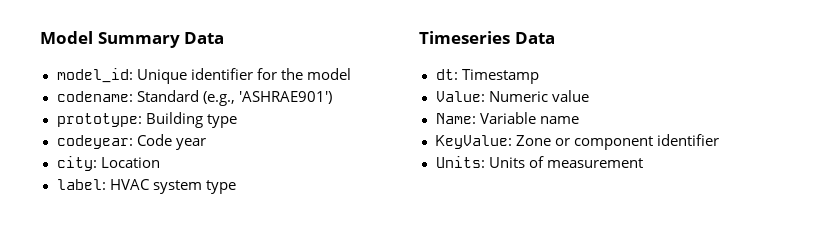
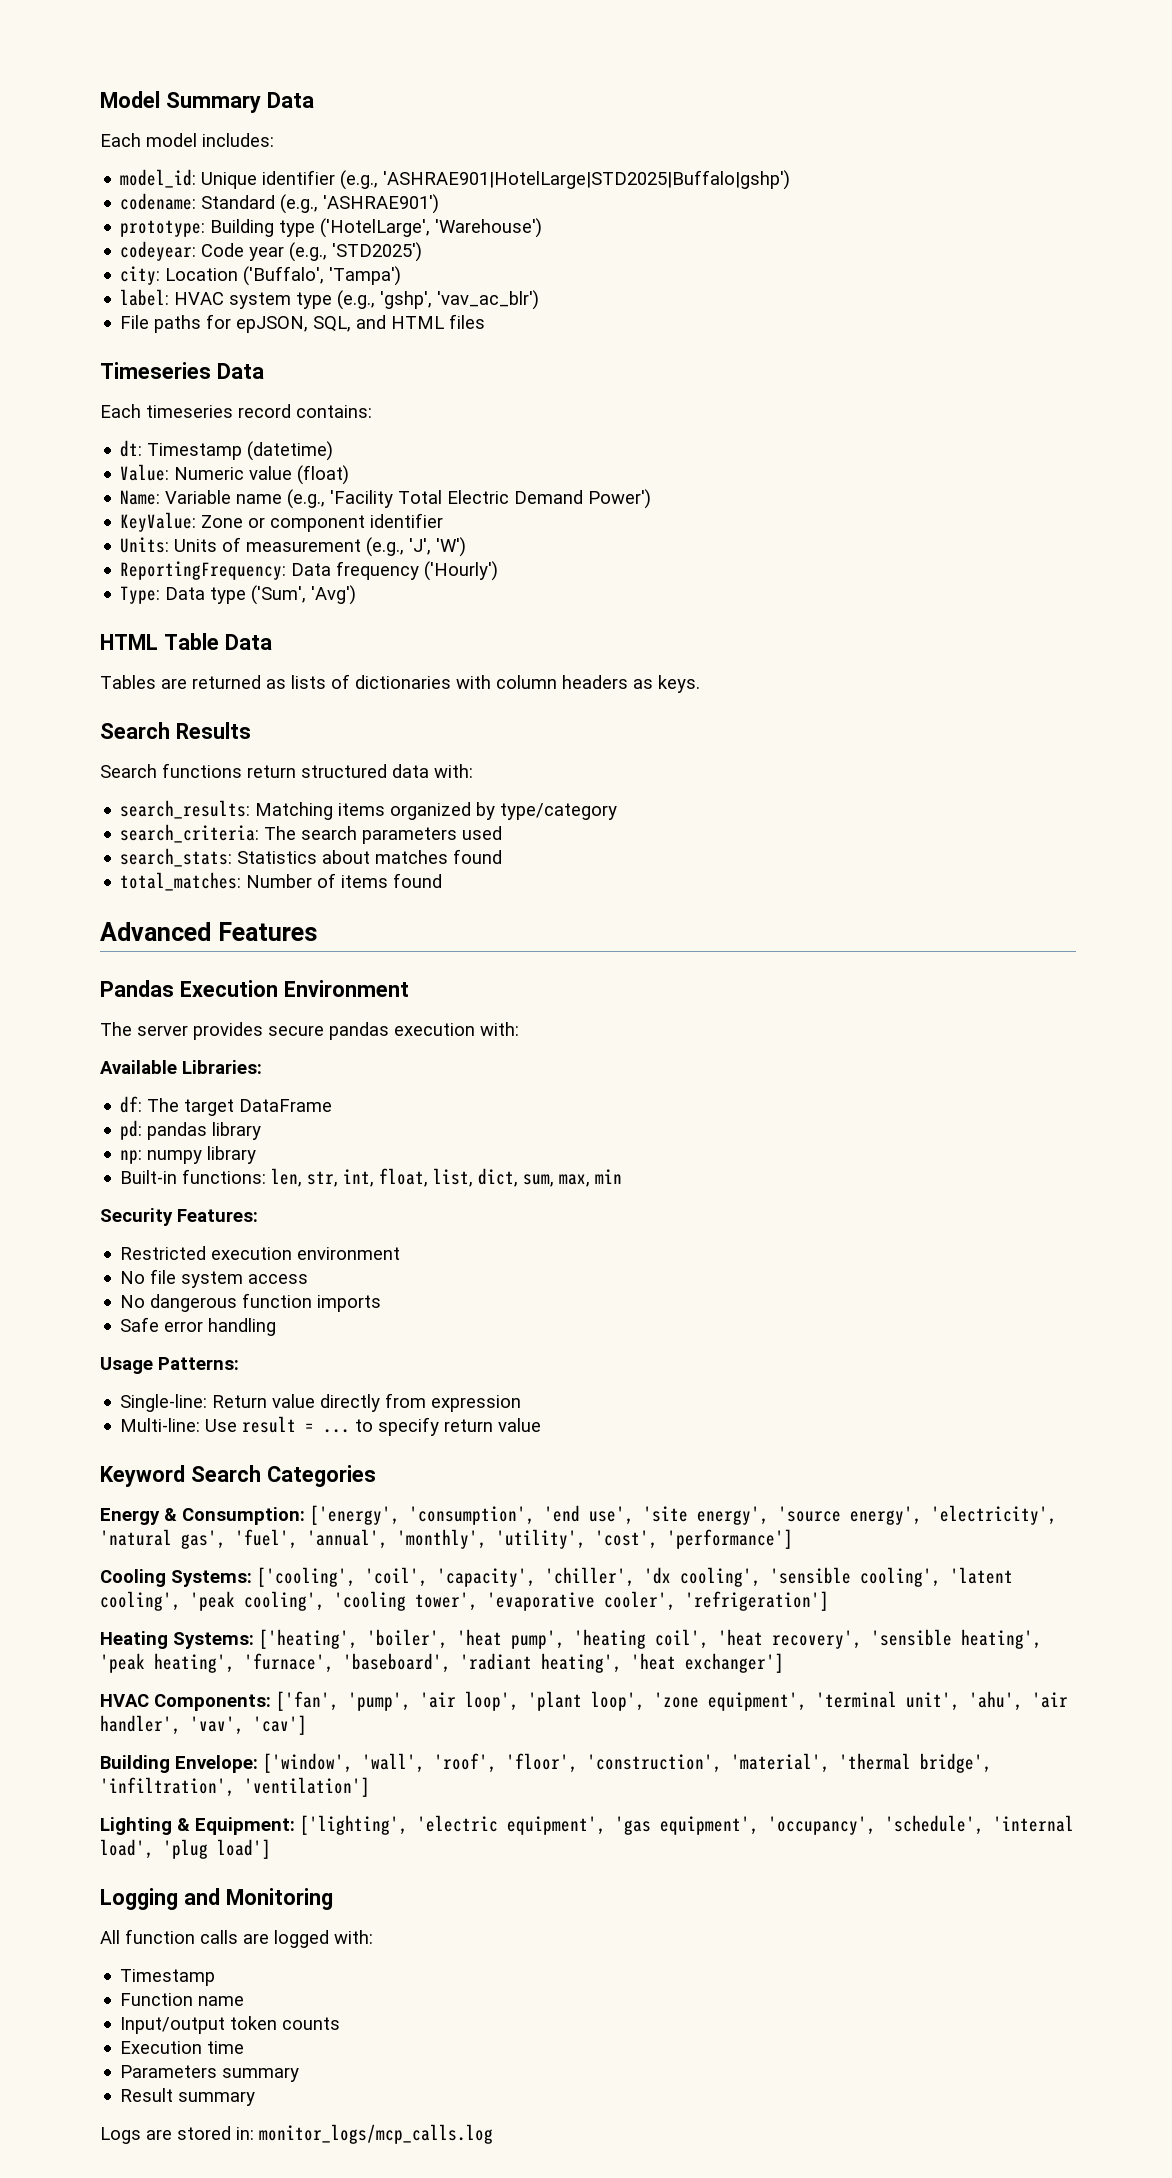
+ Each model includes:
- model_id: Unique identifier for the model
+ model_id: Unique identifier (e.g., 'ASHRAE901|HotelLarge|STD2025|Buffalo|gshp')
- prototype: Building type
+ prototype: Building type ('HotelLarge', 'Warehouse')
- codeyear: Code year
+ codeyear: Code year (e.g., 'STD2025')
- city: Location
+ city: Location ('Buffalo', 'Tampa')
- label: HVAC system type
+ label: HVAC system type (e.g., 'gshp', 'vav_ac_blr')
+ File paths for epJSON, SQL, and HTML files
  Timeseries Data
+ Each timeseries record contains:
- dt: Timestamp
+ dt: Timestamp (datetime)
- Value: Numeric value
+ Value: Numeric value (float)
- Name: Variable name
+ Name: Variable name (e.g., 'Facility Total Electric Demand Power')
- Units: Units of measurement
+ Units: Units of measurement (e.g., 'J', 'W')
+ ReportingFrequency: Data frequency ('Hourly')
+ Type: Data type ('Sum', 'Avg')
+ HTML Table Data
+ Tables are returned as lists of dictionaries with column headers as keys.
+ Search Results
+ Search functions return structured data with:
+ search_results: Matching items organized by type/category
+ search_criteria: The search parameters used
+ search_stats: Statistics about matches found
+ total_matches: Number of items found
+ Advanced Features
+ Pandas Execution Environment
+ The server provides secure pandas execution with:
+ Available Libraries:
+ df: The target DataFrame
+ pd: pandas library
+ np: numpy library
+ Built-in functions: len, str, int, float, list, dict, sum, max, min
+ Security Features:
+ Restricted execution environment
+ No file system access
+ No dangerous function imports
+ Safe error handling
+ Usage Patterns:
+ Single-line: Return value directly from expression
+ Multi-line: Use result = ... to specify return value
+ Keyword Search Categories
+ Energy & Consumption: ['energy', 'consumption', 'end use', 'site energy', 'source energy', 'electricity', 'natural gas', 'fuel', 'annual', 'monthly', 'utility', 'cost', 'performance']
+ Cooling Systems: ['cooling', 'coil', 'capacity', 'chiller', 'dx cooling', 'sensible cooling', 'latent cooling', 'peak cooling', 'cooling tower', 'evaporative cooler', 'refrigeration']
+ Heating Systems: ['heating', 'boiler', 'heat pump', 'heating coil', 'heat recovery', 'sensible heating', 'peak heating', 'furnace', 'baseboard', 'radiant heating', 'heat exchanger']
+ HVAC Components: ['fan', 'pump', 'air loop', 'plant loop', 'zone equipment', 'terminal unit', 'ahu', 'air handler', 'vav', 'cav']
+ Building Envelope: ['window', 'wall', 'roof', 'floor', 'construction', 'material', 'thermal bridge', 'infiltration', 'ventilation']
+ Lighting & Equipment: ['lighting', 'electric equipment', 'gas equipment', 'occupancy', 'schedule', 'internal load', 'plug load']
+ Logging and Monitoring
+ All function calls are logged with:
+ Timestamp
+ Function name
+ Input/output token counts
+ Execution time
+ Parameters summary
+ Result summary
+ Logs are stored in: monitor_logs/mcp_calls.log

